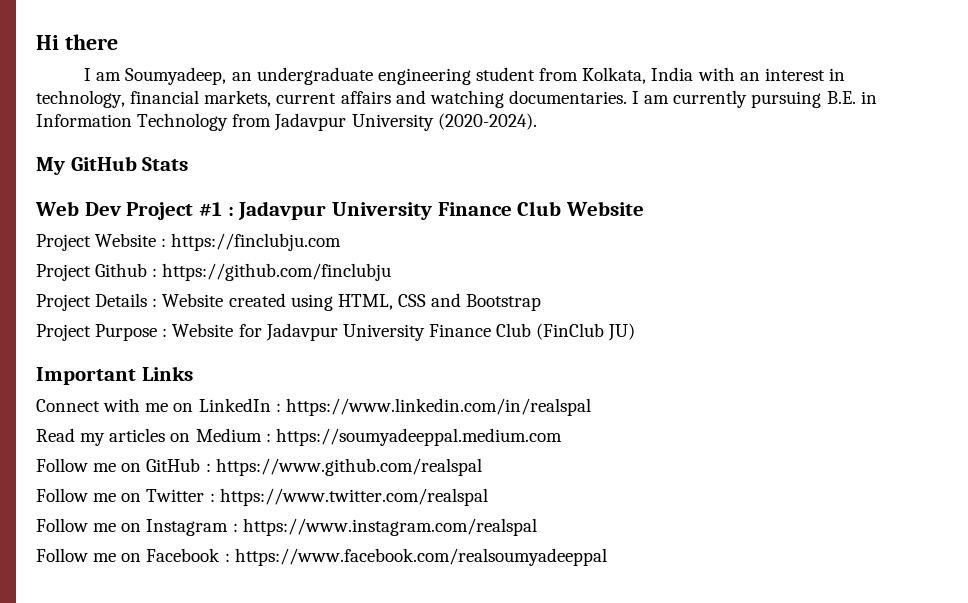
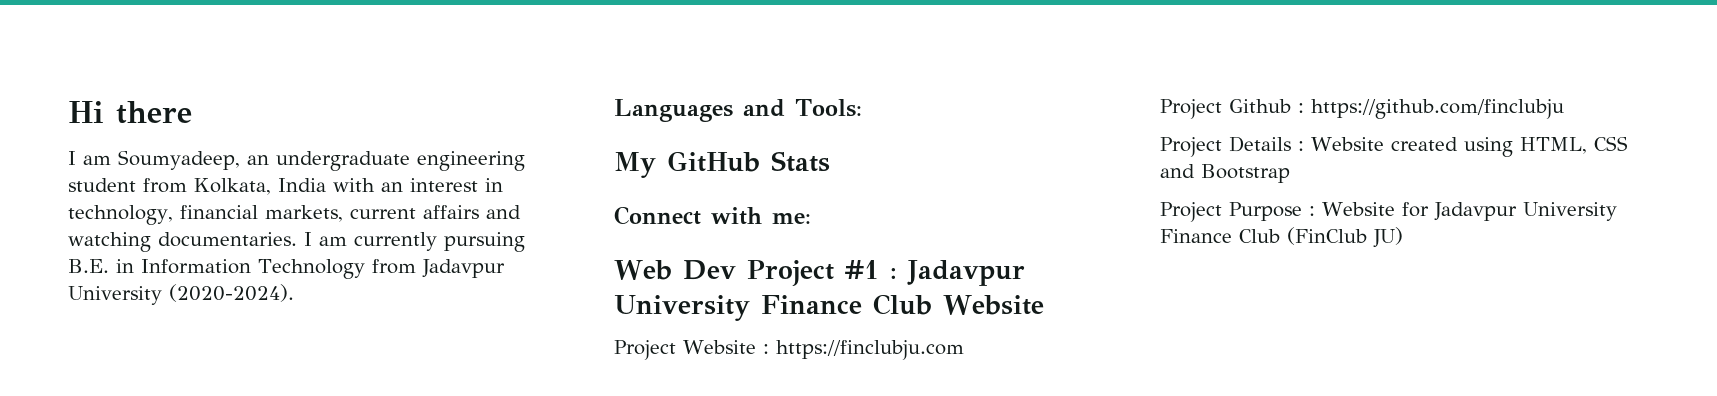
+ Languages and Tools:
+ Connect with me:
- Important Links
- Connect with me on LinkedIn : https://www.linkedin.com/in/realspal
- Read my articles on Medium : https://soumyadeeppal.medium.com
- Follow me on GitHub : https://www.github.com/realspal
- Follow me on Twitter : https://www.twitter.com/realspal
- Follow me on Instagram : https://www.instagram.com/realspal
- Follow me on Facebook : https://www.facebook.com/realsoumyadeeppal

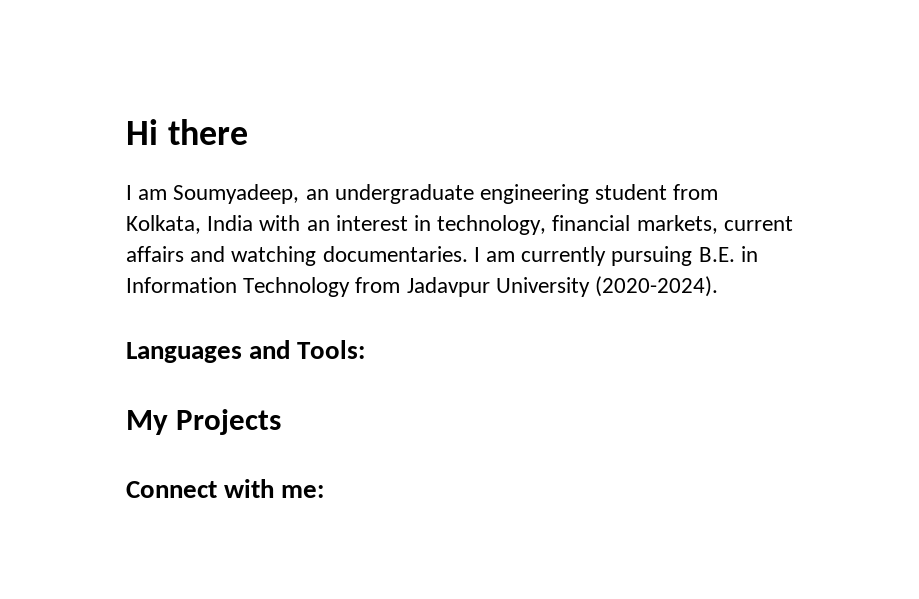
- My GitHub Stats
+ My Projects
- Web Dev Project #1 : Jadavpur University Finance Club Website
- Project Website : https://finclubju.com
- Project Github : https://github.com/finclubju
- Project Details : Website created using HTML, CSS and Bootstrap
- Project Purpose : Website for Jadavpur University Finance Club (FinClub JU)

